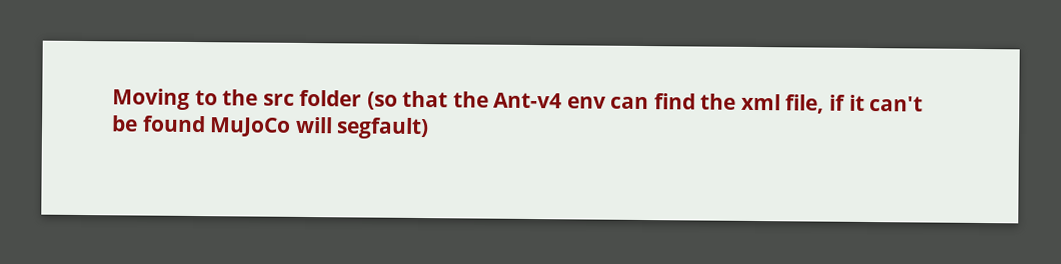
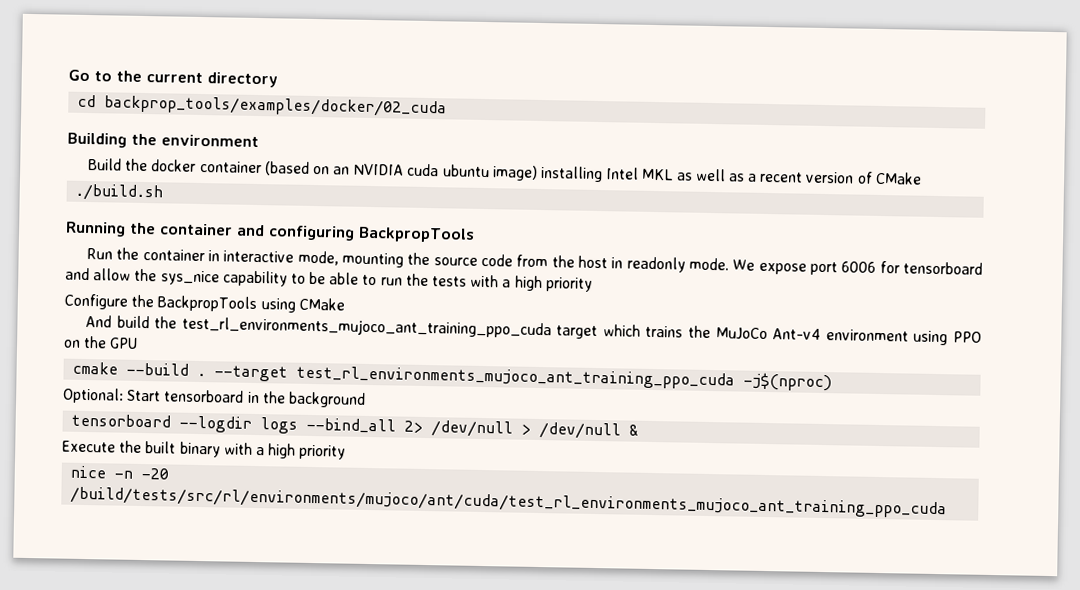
- Moving to the src folder (so that the Ant-v4 env can find the xml file, if it can't be found MuJoCo will segfault)
+ Go to the current directory
+ cd backprop_tools/examples/docker/02_cuda
+ Building the environment
+ Build the docker container (based on an NVIDIA cuda ubuntu image) installing Intel MKL as well as a recent version of CMake
+ ./build.sh
+ Running the container and configuring BackpropTools
+ Run the container in interactive mode, mounting the source code from the host in readonly mode. We expose port 6006 for tensorboard and allow the sys_nice capability to be able to run the tests with a high priority
+ Configure the BackpropTools using CMake
+ And build the test_rl_environments_mujoco_ant_training_ppo_cuda target which trains the MuJoCo Ant-v4 environment using PPO on the GPU
+ cmake --build . --target test_rl_environments_mujoco_ant_training_ppo_cuda -j$(nproc)
+ Optional: Start tensorboard in the background
+ tensorboard --logdir logs --bind_all 2> /dev/null > /dev/null &
+ Execute the built binary with a high priority
+ nice -n -20 /build/tests/src/rl/environments/mujoco/ant/cuda/test_rl_environments_mujoco_ant_training_ppo_cuda

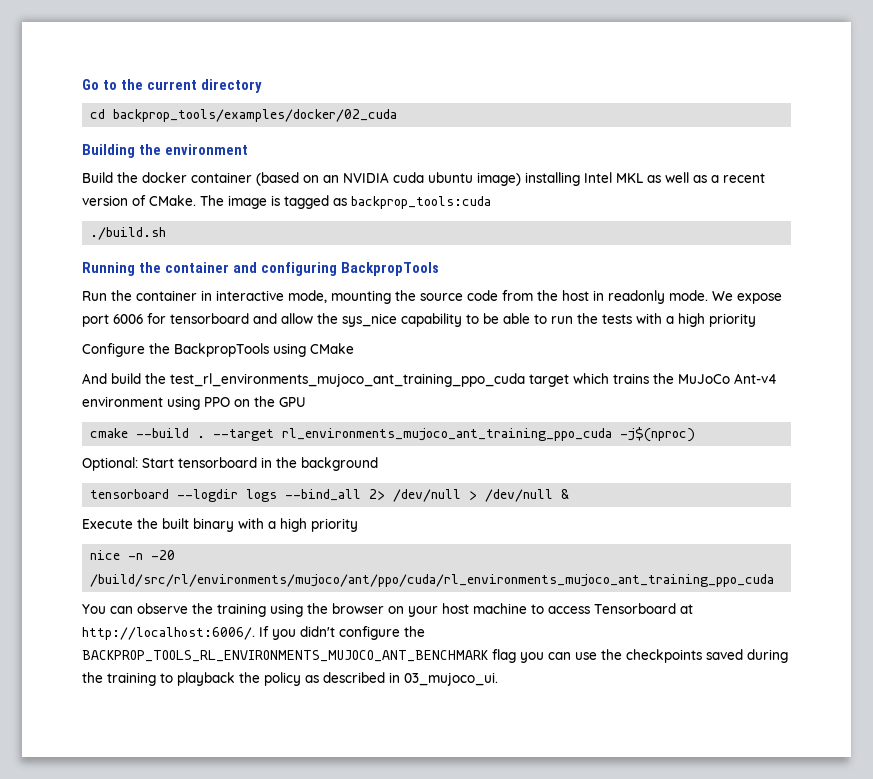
- Build the docker container (based on an NVIDIA cuda ubuntu image) installing Intel MKL as well as a recent version of CMake
+ Build the docker container (based on an NVIDIA cuda ubuntu image) installing Intel MKL as well as a recent version of CMake. The image is tagged as backprop_tools:cuda
- --target test_rl_environments_mujoco_ant_training_ppo_cuda -j$(nproc)
+ --target rl_environments_mujoco_ant_training_ppo_cuda -j$(nproc)
- nice -n -20 /build/tests/src/rl/environments/mujoco/ant/cuda/test_rl_environments_mujoco_ant_training_ppo_cuda
+ nice -n -20 /build/src/rl/environments/mujoco/ant/ppo/cuda/rl_environments_mujoco_ant_training_ppo_cuda
+ You can observe the training using the browser on your host machine to access Tensorboard at http://localhost:6006/. If you didn't configure the BACKPROP_TOOLS_RL_ENVIRONMENTS_MUJOCO_ANT_BENCHMARK flag you can use the checkpoints saved during the training to playback the policy as described in 03_mujoco_ui.

